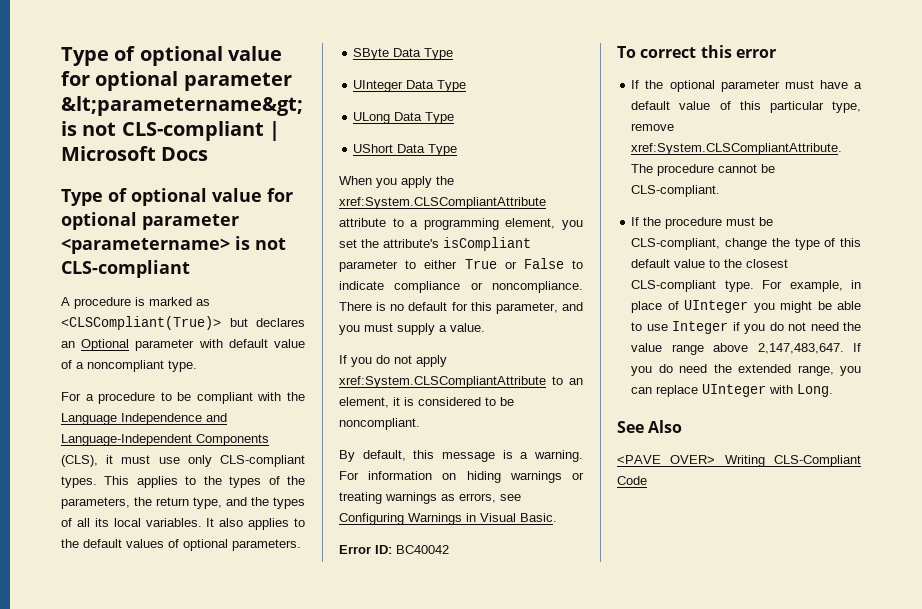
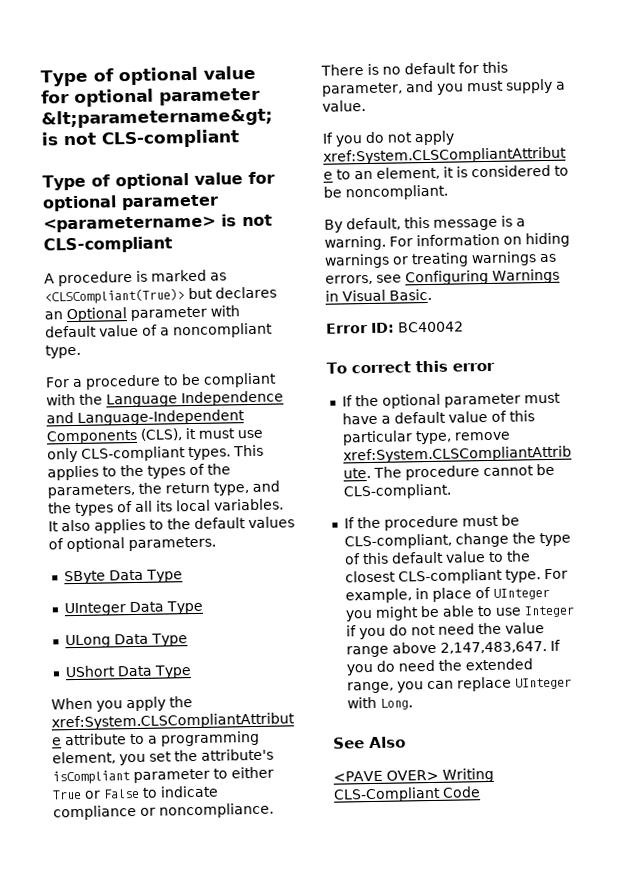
- Type of optional value for optional parameter &lt;parametername&gt; is not CLS-compliant | Microsoft Docs
+ Type of optional value for optional parameter &lt;parametername&gt; is not CLS-compliant

